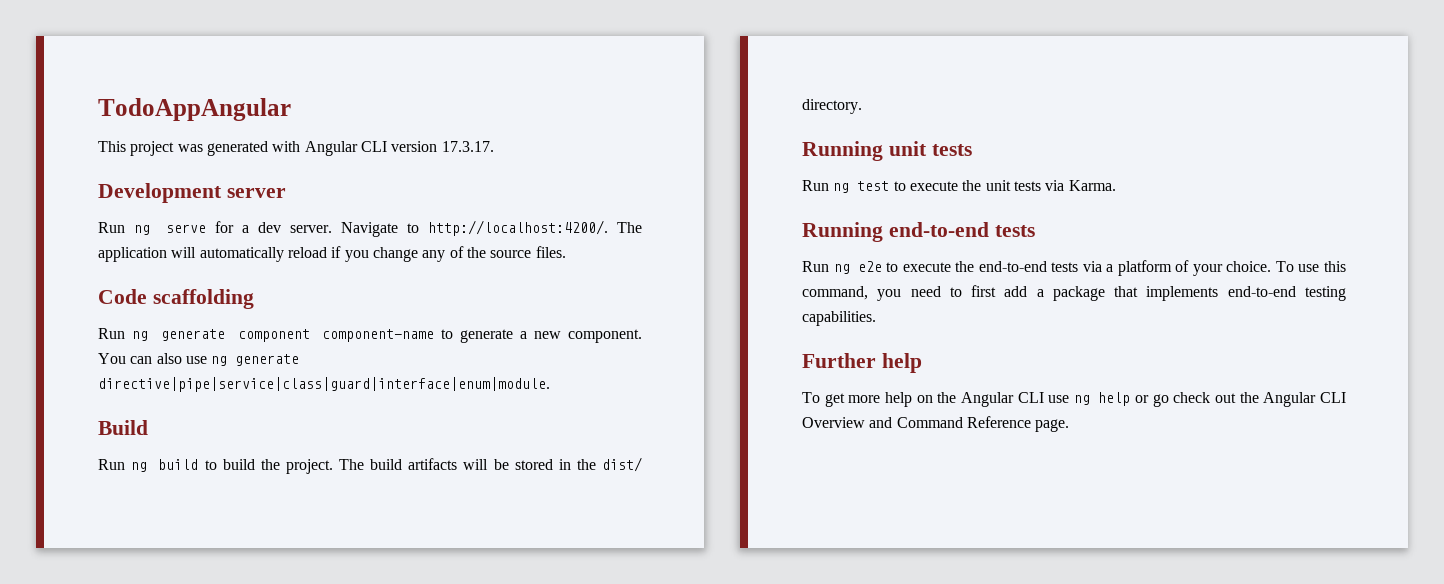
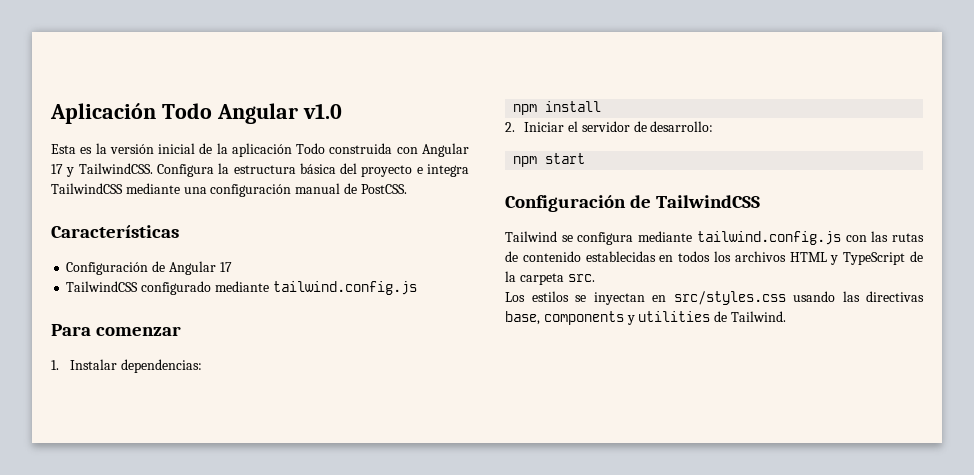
- TodoAppAngular
- This project was generated with Angular CLI version 17.3.17.
- Development server
- Run ng serve for a dev server. Navigate to http://localhost:4200/. The application will automatically reload if you change any of the source files.
- Code scaffolding
- Run ng generate component component-name to generate a new component. You can also use ng generate directive|pipe|service|class|guard|interface|enum|module.
- Build
- Run ng build to build the project. The build artifacts will be stored in the dist/ directory.
- Running unit tests
- Run ng test to execute the unit tests via Karma.
- Running end-to-end tests
- Run ng e2e to execute the end-to-end tests via a platform of your choice. To use this command, you need to first add a package that implements end-to-end testing capabilities.
- Further help
- To get more help on the Angular CLI use ng help or go check out the Angular CLI Overview and Command Reference page.
+ Aplicación Todo Angular v1.0
+ Esta es la versión inicial de la aplicación Todo construida con Angular 17 y TailwindCSS. Configura la estructura básica del proyecto e integra TailwindCSS mediante una configuración manual de PostCSS.
+ Características
+ Configuración de Angular 17
+ TailwindCSS configurado mediante tailwind.config.js
+ Para comenzar
+ 1. Instalar dependencias:
+ npm install
+ 2. Iniciar el servidor de desarrollo:
+ npm start
+ Configuración de TailwindCSS
+ Tailwind se configura mediante tailwind.config.js con las rutas de contenido establecidas en todos los archivos HTML y TypeScript de la carpeta src.
+ Los estilos se inyectan en src/styles.css usando las directivas base, components y utilities de Tailwind.

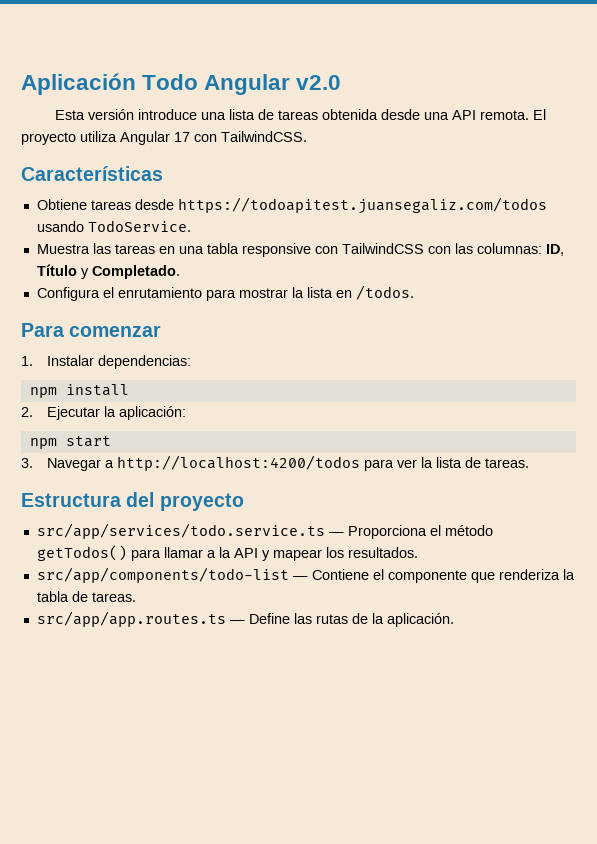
- Aplicación Todo Angular v1.0
+ Aplicación Todo Angular v2.0
- Esta es la versión inicial de la aplicación Todo construida con Angular 17 y TailwindCSS. Configura la estructura básica del proyecto e integra TailwindCSS mediante una configuración manual de PostCSS.
+ Esta versión introduce una lista de tareas obtenida desde una API remota. El proyecto utiliza Angular 17 con TailwindCSS.
  Características
- Configuración de Angular 17
- TailwindCSS configurado mediante tailwind.config.js
+ Obtiene tareas desde https://todoapitest.juansegaliz.com/todos usando TodoService.
+ Muestra las tareas en una tabla responsive con TailwindCSS con las columnas: ID, Título y Completado.
+ Configura el enrutamiento para mostrar la lista en /todos.
- 2. Iniciar el servidor de desarrollo:
+ 2. Ejecutar la aplicación:
  npm start
- Configuración de TailwindCSS
- Tailwind se configura mediante tailwind.config.js con las rutas de contenido establecidas en todos los archivos HTML y TypeScript de la carpeta src.
- Los estilos se inyectan en src/styles.css usando las directivas base, components y utilities de Tailwind.
+ 3. Navegar a http://localhost:4200/todos para ver la lista de tareas.
+ Estructura del proyecto
+ src/app/services/todo.service.ts — Proporciona el método getTodos() para llamar a la API y mapear los resultados.
+ src/app/components/todo-list — Contiene el componente que renderiza la tabla de tareas.
+ src/app/app.routes.ts — Define las rutas de la aplicación.

